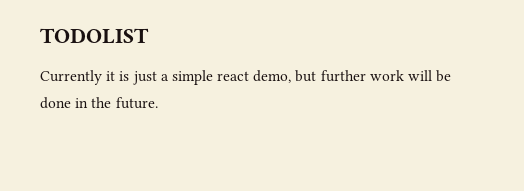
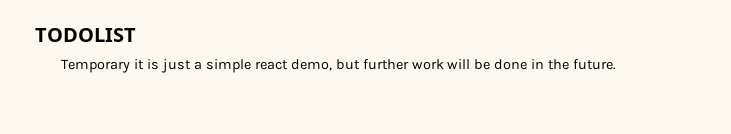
- Currently it is just a simple react demo, but further work will be done in the future.
+ Temporary it is just a simple react demo, but further work will be done in the future.

